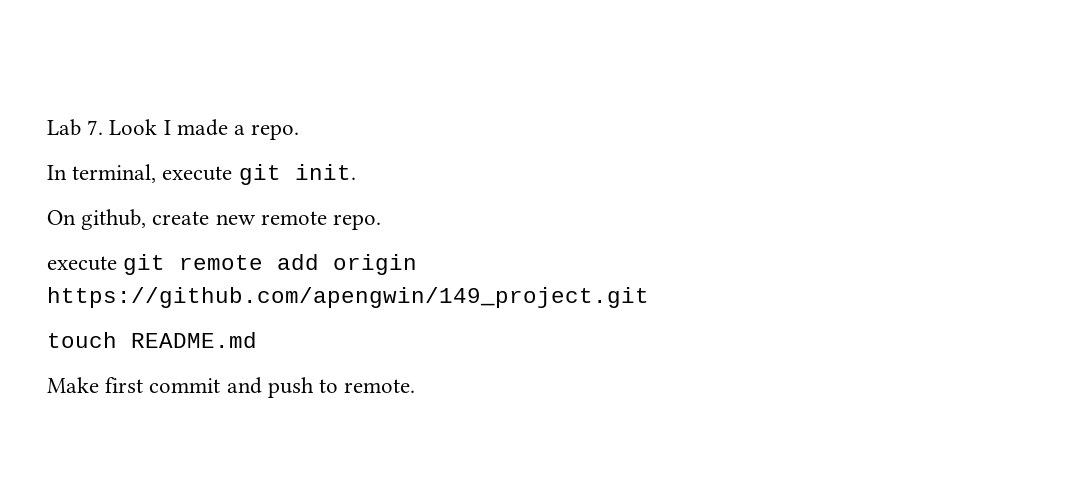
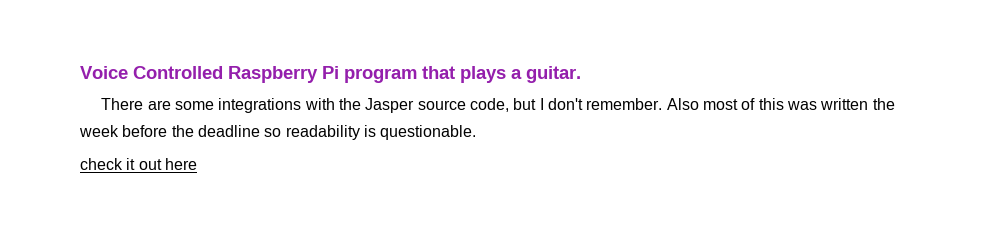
- Lab 7. Look I made a repo.
- In terminal, execute git init.
- On github, create new remote repo.
- execute git remote add origin https://github.com/apengwin/149_project.git
- touch README.md
- Make first commit and push to remote.
+ Voice Controlled Raspberry Pi program that plays a guitar.
+ There are some integrations with the Jasper source code, but I don't remember. Also most of this was written the week before the deadline so readability is questionable.
+ check it out here

